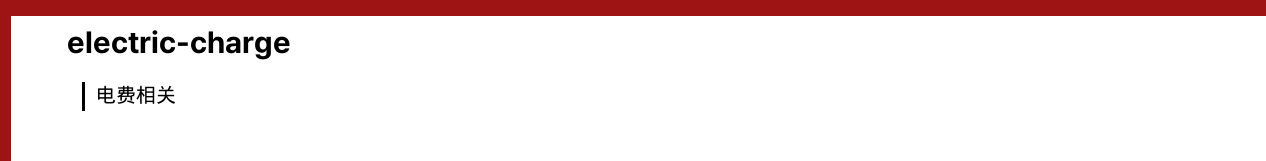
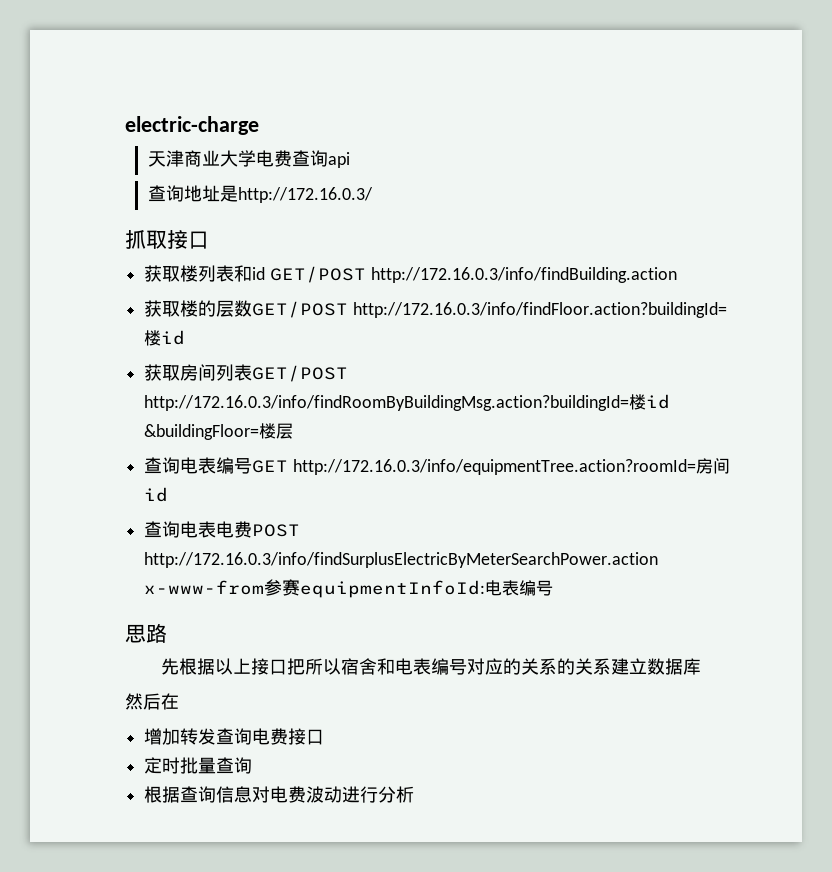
- 电费相关
+ 天津商业大学电费查询api
+ 查询地址是http://172.16.0.3/
+ 抓取接口
+ 获取楼列表和id GET/POST http://172.16.0.3/info/findBuilding.action
+ 获取楼的层数GET/POST http://172.16.0.3/info/findFloor.action?buildingId=楼id
+ 获取房间列表GET/POST http://172.16.0.3/info/findRoomByBuildingMsg.action?buildingId=楼id &buildingFloor=楼层
+ 查询电表编号GET http://172.16.0.3/info/equipmentTree.action?roomId=房间id
+ 查询电表电费POST http://172.16.0.3/info/findSurplusElectricByMeterSearchPower.action x-www-from参赛equipmentInfoId:电表编号
+ 思路
+ 先根据以上接口把所以宿舍和电表编号对应的关系的关系建立数据库
+ 然后在
+ 增加转发查询电费接口
+ 定时批量查询
+ 根据查询信息对电费波动进行分析

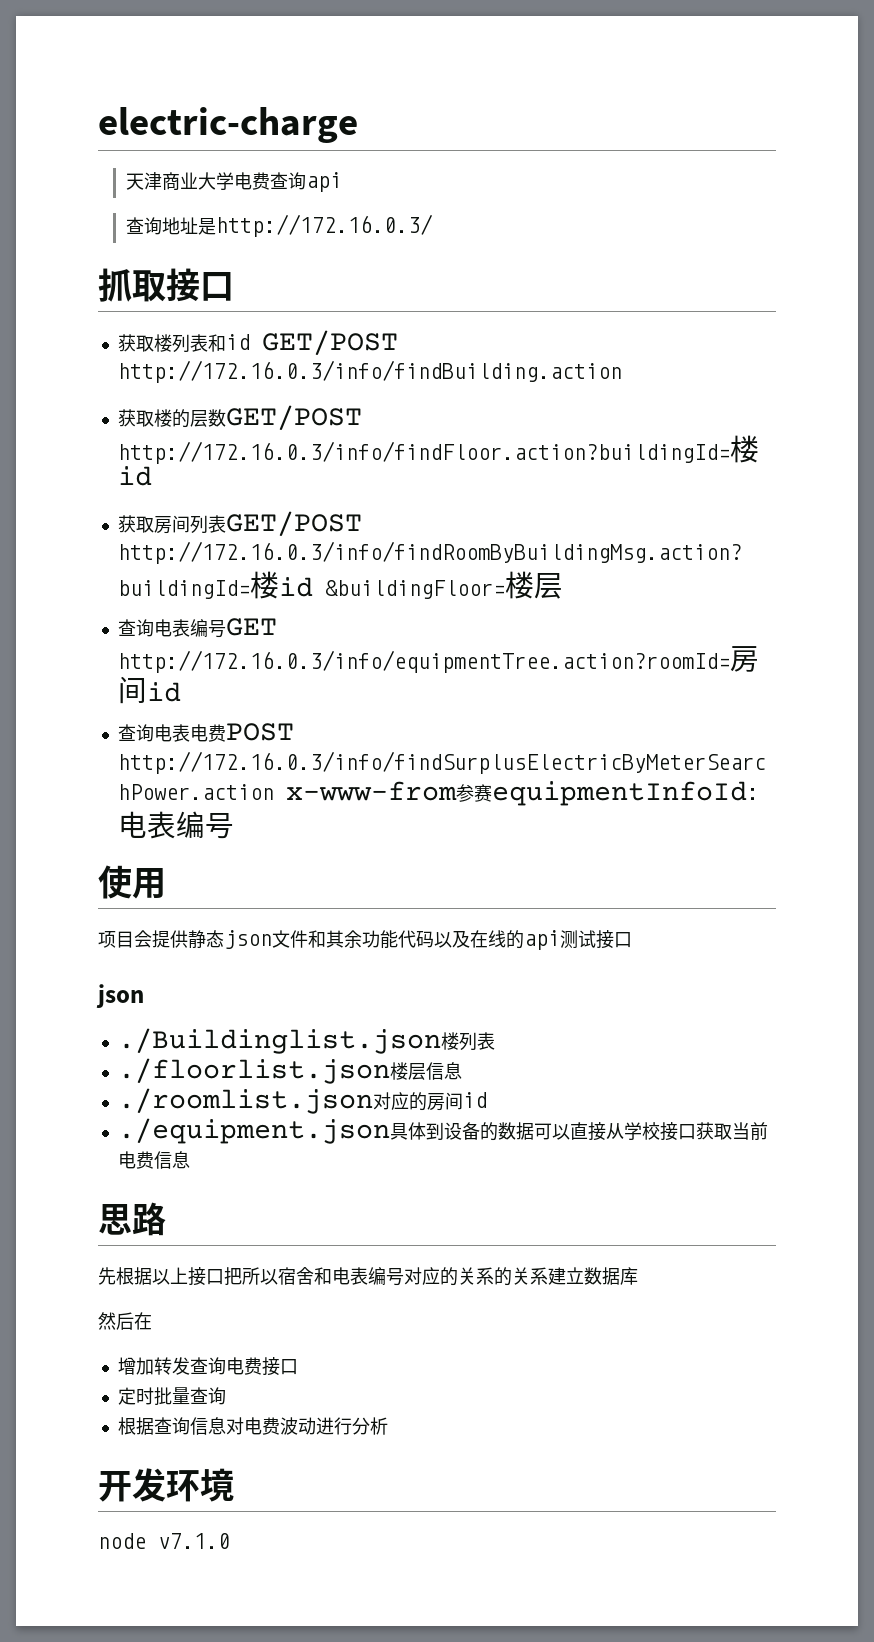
+ 使用
+ 项目会提供静态json文件和其余功能代码以及在线的api测试接口
+ json
+ ./Buildinglist.json楼列表
+ ./floorlist.json楼层信息
+ ./roomlist.json对应的房间id
+ ./equipment.json具体到设备的数据可以直接从学校接口获取当前电费信息
+ 开发环境
+ node v7.1.0

